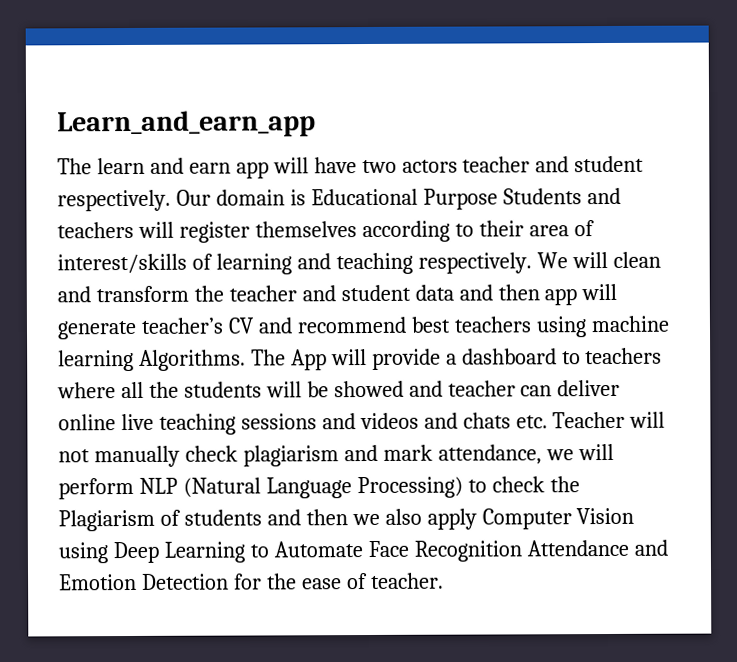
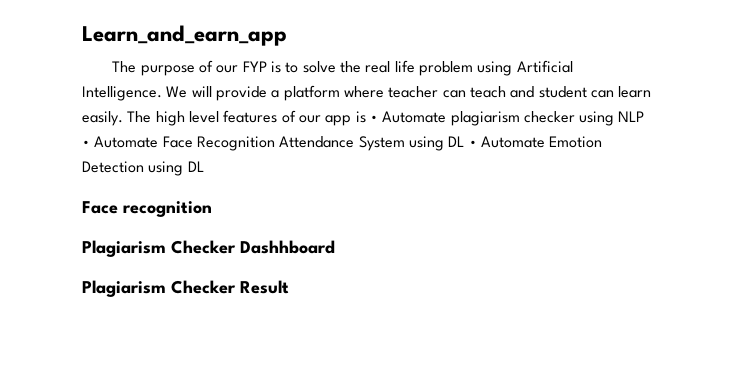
- The learn and earn app will have two actors teacher and student respectively. Our domain is Educational Purpose Students and teachers will register themselves according to their area of interest/skills of learning and teaching respectively. We will clean and transform the teacher and student data and then app will generate teacher’s CV and recommend best teachers using machine learning Algorithms. The App will provide a dashboard to teachers where all the students will be showed and teacher can deliver online live teaching sessions and videos and chats etc. Teacher will not manually check plagiarism and mark attendance, we will perform NLP (Natural Language Processing) to check the Plagiarism of students and then we also apply Computer Vision using Deep Learning to Automate Face Recognition Attendance and Emotion Detection for the ease of teacher.
+ The purpose of our FYP is to solve the real life problem using Artificial Intelligence. We will provide a platform where teacher can teach and student can learn easily. The high level features of our app is • Automate plagiarism checker using NLP • Automate Face Recognition Attendance System using DL • Automate Emotion Detection using DL
+ Face recognition
+ Plagiarism Checker Dashhboard
+ Plagiarism Checker Result

